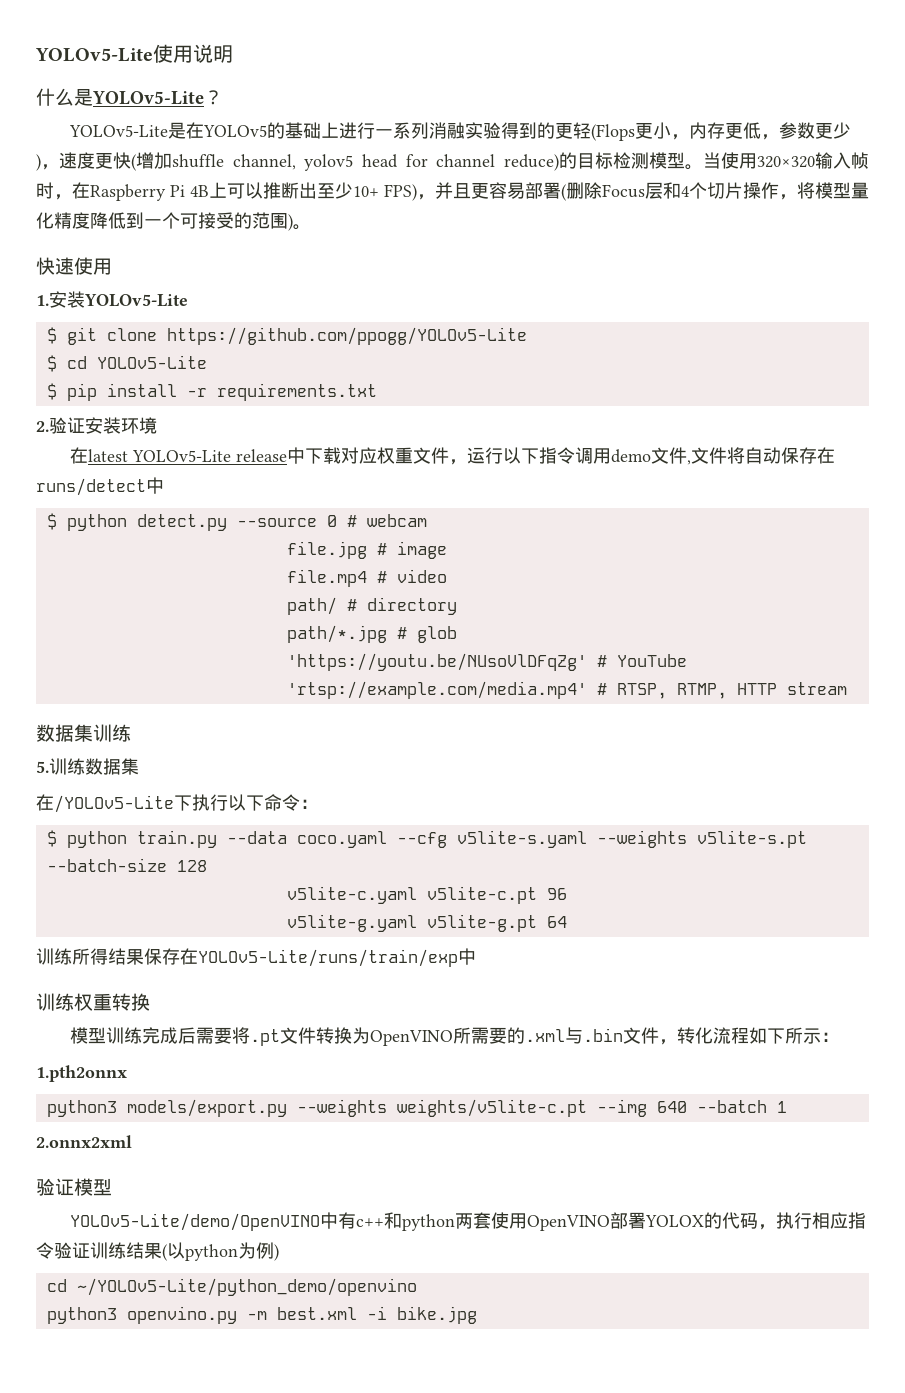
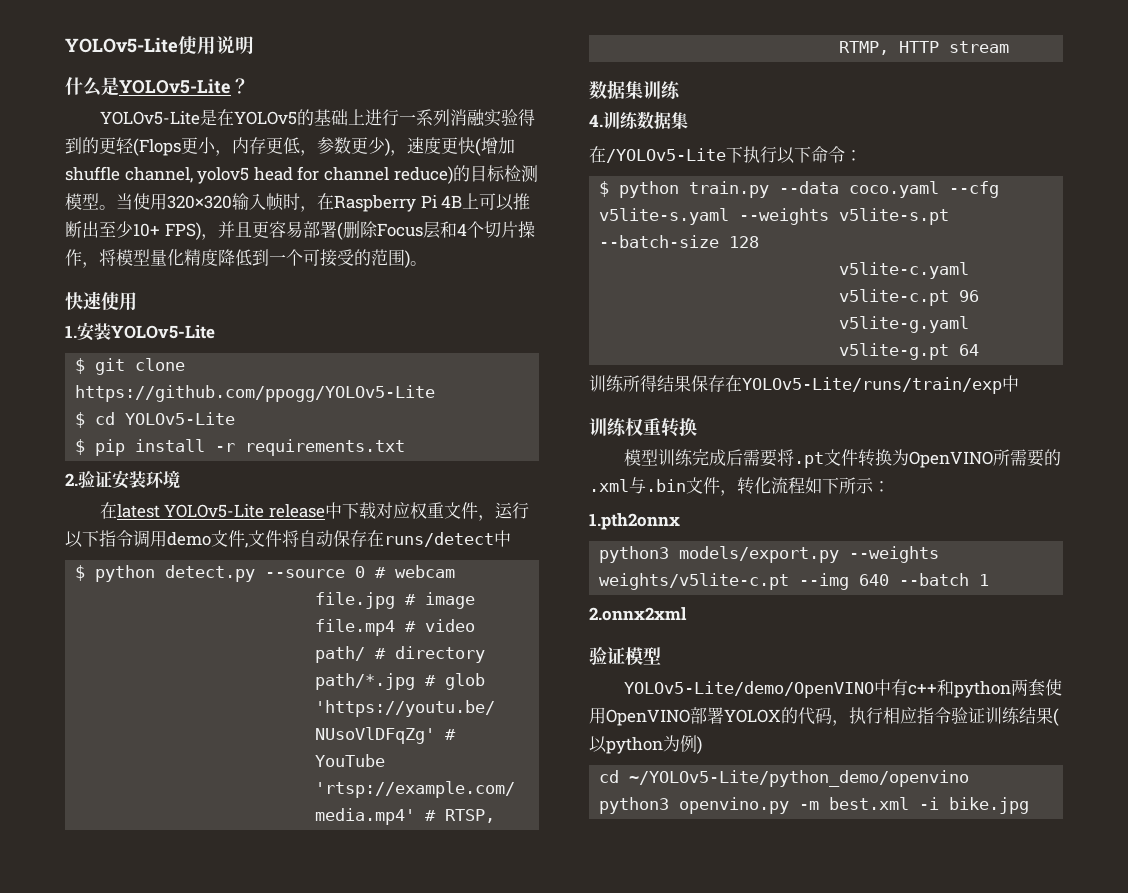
- 5.训练数据集
+ 4.训练数据集

